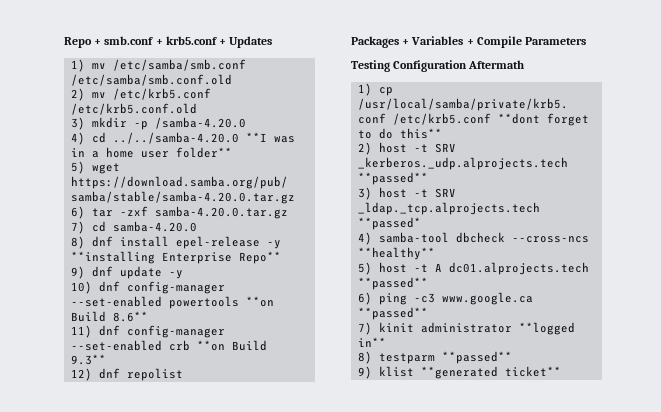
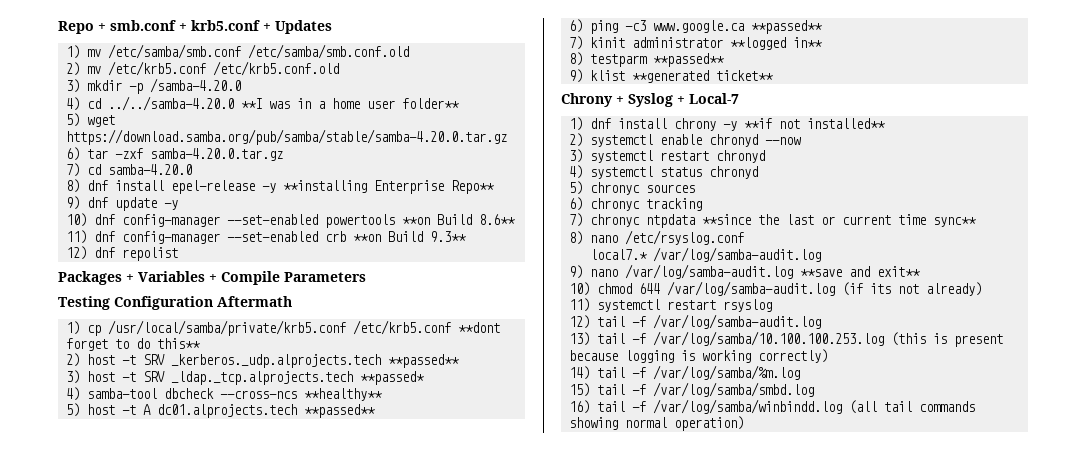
+ Chrony + Syslog + Local-7
+ 1) dnf install chrony -y **if not installed**
+ 2) systemctl enable chronyd --now
+ 3) systemctl restart chronyd
+ 4) systemctl status chronyd
+ 5) chronyc sources
+ 6) chronyc tracking
+ 7) chronyc ntpdata **since the last or current time sync**
+ 8) nano /etc/rsyslog.conf
+ local7.* /var/log/samba-audit.log
+ 9) nano /var/log/samba-audit.log **save and exit**
+ 10) chmod 644 /var/log/samba-audit.log (if its not already)
+ 11) systemctl restart rsyslog
+ 12) tail -f /var/log/samba-audit.log
+ 13) tail -f /var/log/samba/10.100.100.253.log (this is present because logging is working correctly)
+ 14) tail -f /var/log/samba/%m.log
+ 15) tail -f /var/log/samba/smbd.log
+ 16) tail -f /var/log/samba/winbindd.log (all tail commands showing normal operation)

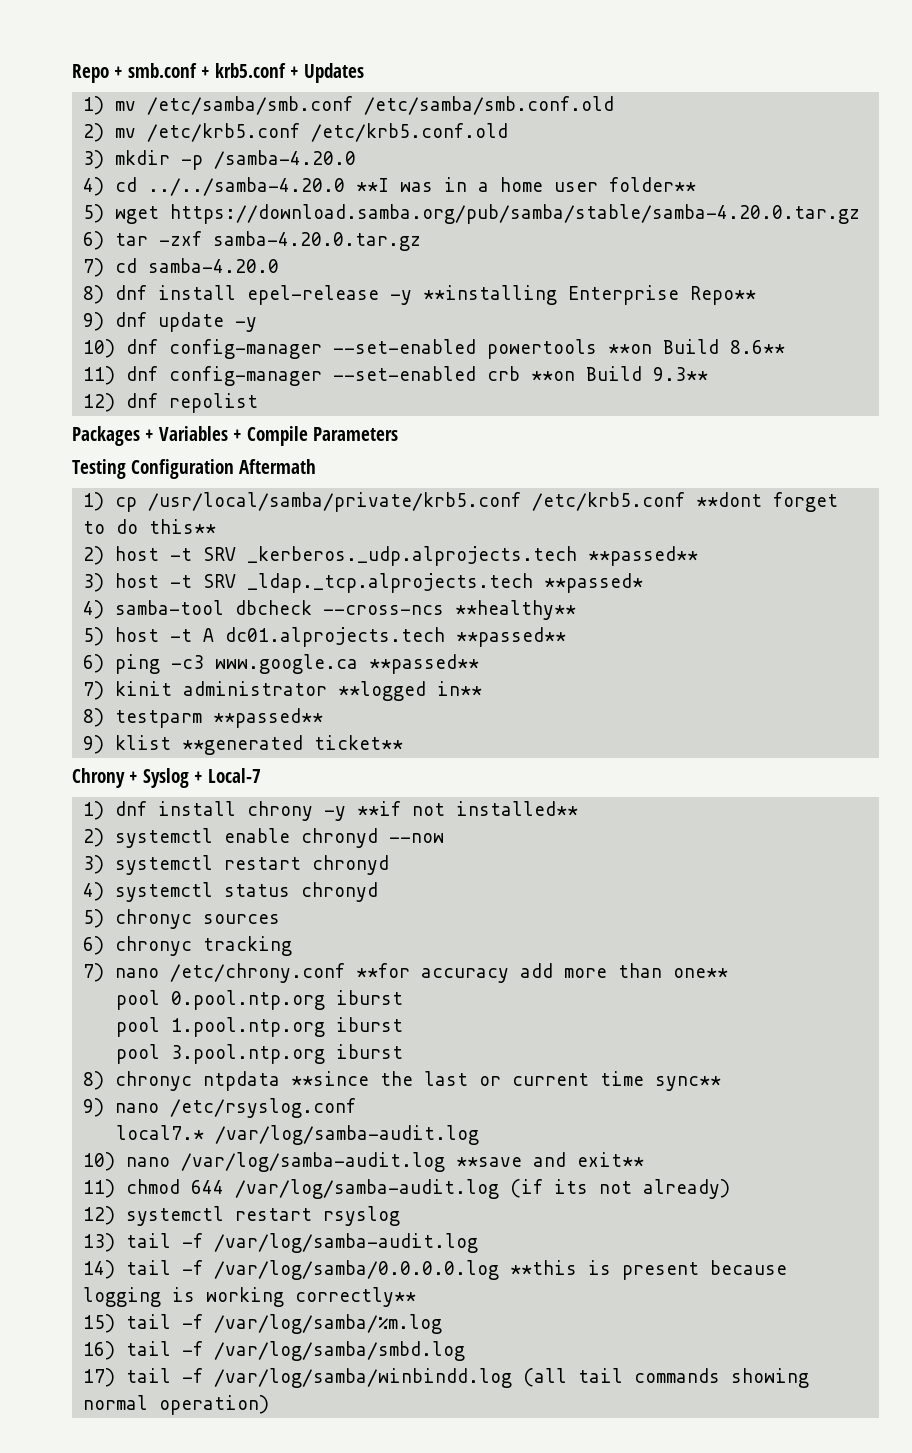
- 7) chronyc ntpdata **since the last or current time sync**
+ 7) nano /etc/chrony.conf **for accuracy add more than one**
+ pool 0.pool.ntp.org iburst
+ pool 1.pool.ntp.org iburst
+ pool 3.pool.ntp.org iburst
+ 8) chronyc ntpdata **since the last or current time sync**
- 8) nano /etc/rsyslog.conf
+ 9) nano /etc/rsyslog.conf
- 9) nano /var/log/samba-audit.log **save and exit**
+ 10) nano /var/log/samba-audit.log **save and exit**
- 10) chmod 644 /var/log/samba-audit.log (if its not already)
+ 11) chmod 644 /var/log/samba-audit.log (if its not already)
- 11) systemctl restart rsyslog
+ 12) systemctl restart rsyslog
- 12) tail -f /var/log/samba-audit.log
+ 13) tail -f /var/log/samba-audit.log
- 13) tail -f /var/log/samba/10.100.100.253.log (this is present because logging is working correctly)
- 14) tail -f /var/log/samba/%m.log
+ 14) tail -f /var/log/samba/0.0.0.0.log **this is present because logging is working correctly**
+ 15) tail -f /var/log/samba/%m.log
- 15) tail -f /var/log/samba/smbd.log
+ 16) tail -f /var/log/samba/smbd.log
- 16) tail -f /var/log/samba/winbindd.log (all tail commands showing normal operation)
+ 17) tail -f /var/log/samba/winbindd.log (all tail commands showing normal operation)

